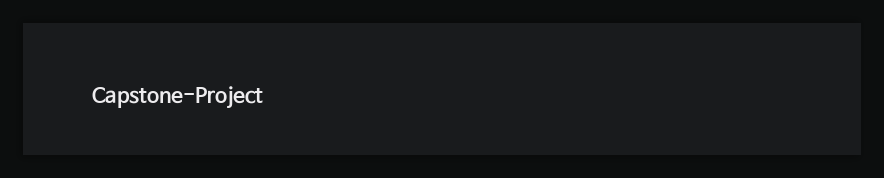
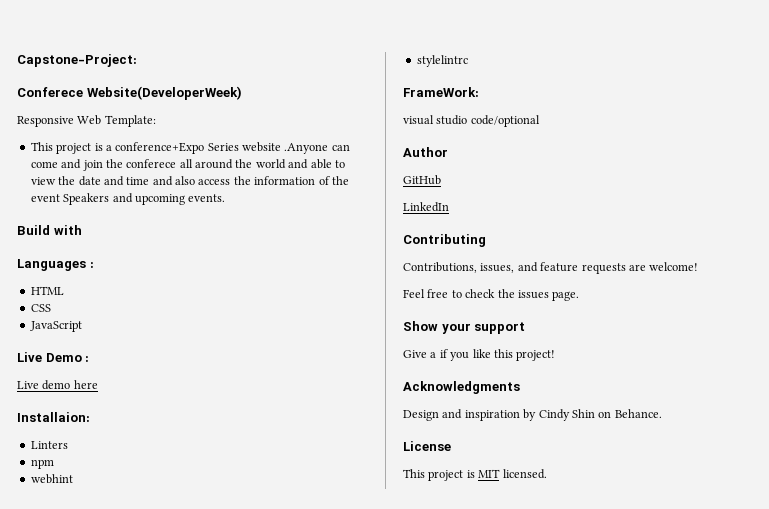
- Capstone-Project
+ Capstone-Project:
+ Conferece Website(DeveloperWeek)
+ Responsive Web Template:
+ This project is a conference+Expo Series website .Anyone can come and join the conferece all around the world and able to view the date and time and also access the information of the event Speakers and upcoming events.
+ Build with
+ Languages :
+ HTML
+ CSS
+ JavaScript
+ Live Demo :
+ Live demo here
+ Installaion:
+ Linters
+ npm
+ webhint
+ stylelintrc
+ FrameWork:
+ visual studio code/optional
+ Author
+ GitHub
+ LinkedIn
+ Contributing
+ Contributions, issues, and feature requests are welcome!
+ Feel free to check the issues page.
+ Show your support
+ Give a if you like this project!
+ Acknowledgments
+ Design and inspiration by Cindy Shin on Behance.
+ License
+ This project is MIT licensed.

